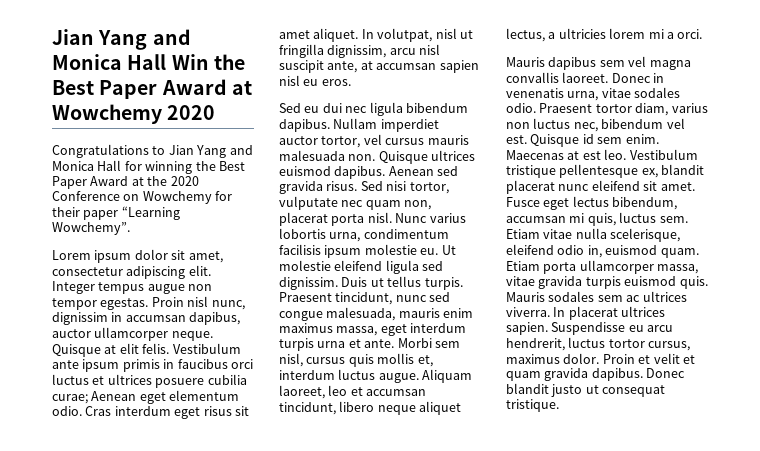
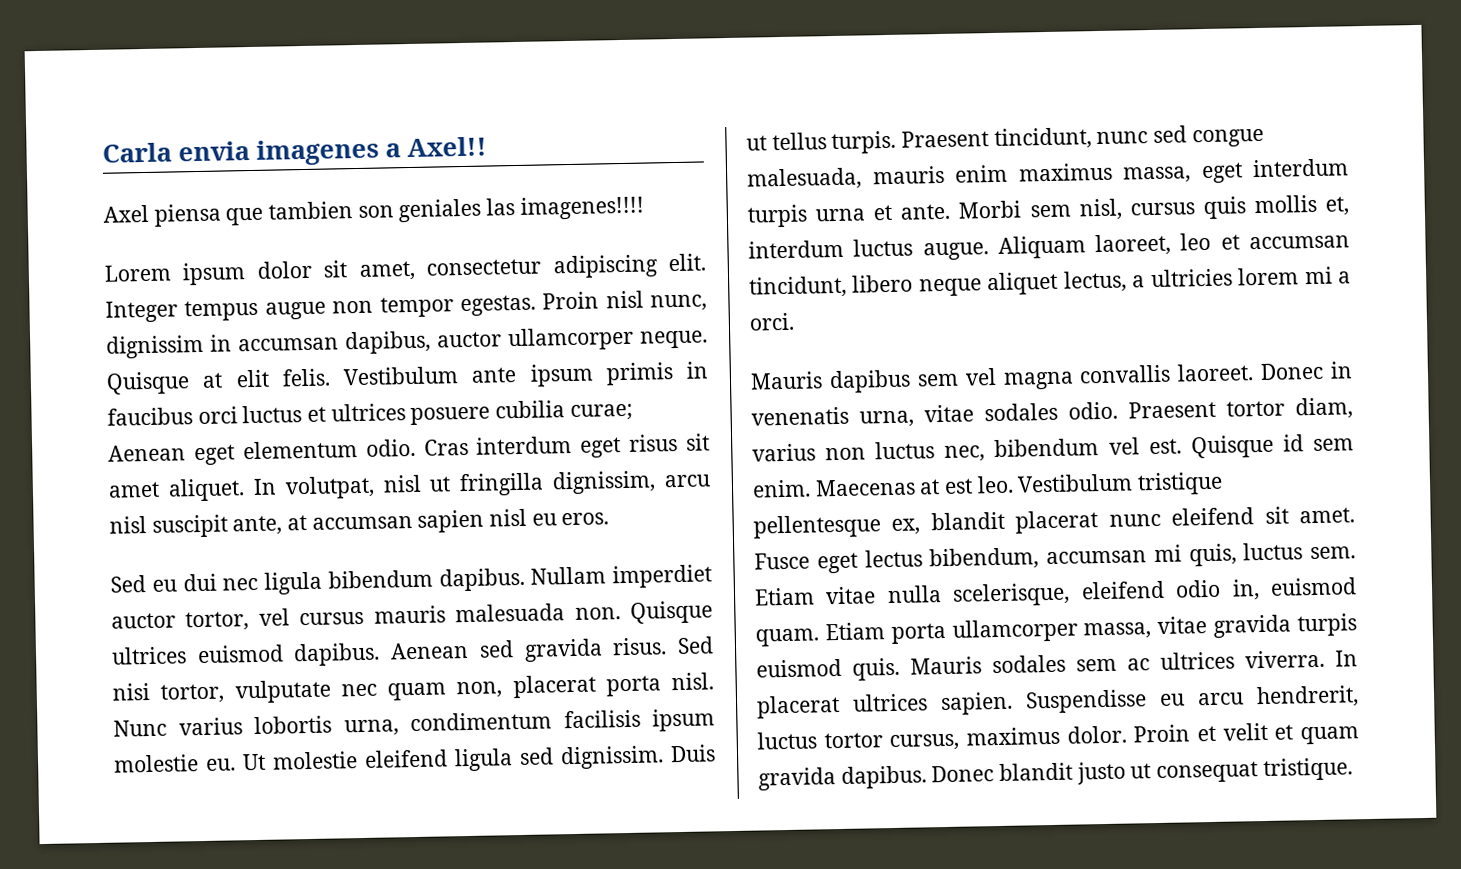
- Jian Yang and Monica Hall Win the Best Paper Award at Wowchemy 2020
- Congratulations to Jian Yang and Monica Hall for winning the Best Paper Award at the 2020 Conference on Wowchemy for their paper “Learning Wowchemy”.
+ Carla envia imagenes a Axel!!
+ Axel piensa que tambien son geniales las imagenes!!!!

